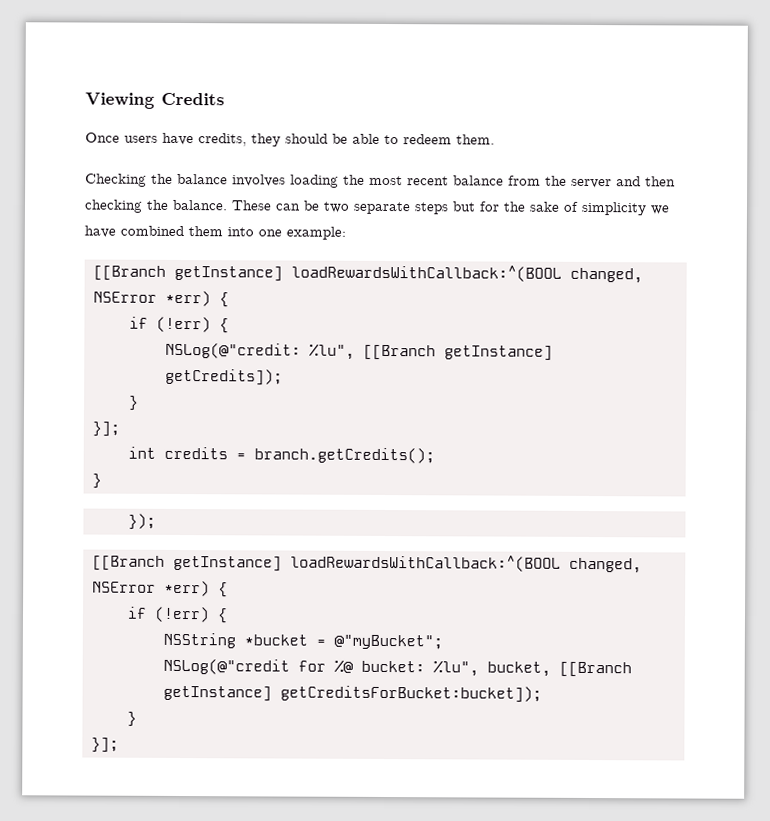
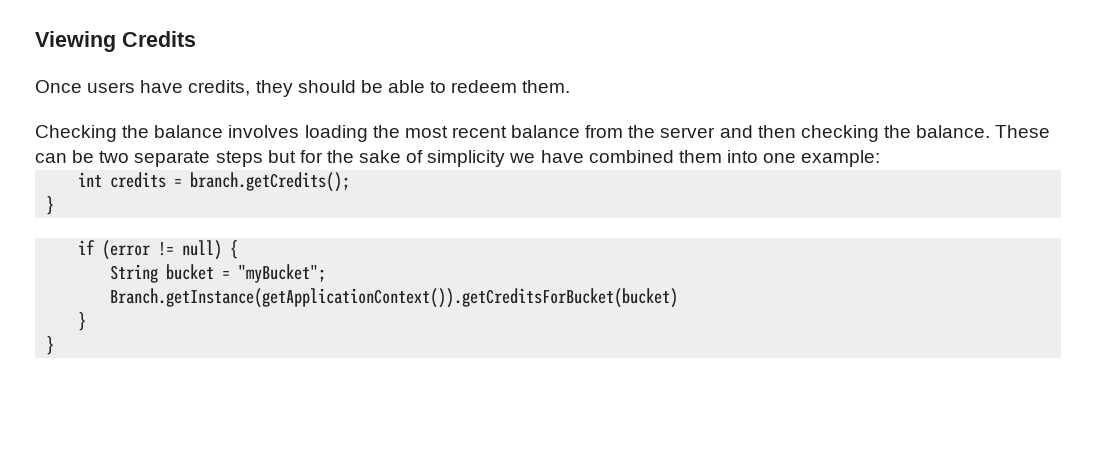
  These can be two separate steps but for the sake of simplicity we have combined them into one example:
- [[Branch getInstance] loadRewardsWithCallback:^(BOOL changed, NSError *err) {
- if (!err) {
- NSLog(@"credit: %lu", [[Branch getInstance] getCredits]);
- }
- }];
- });
- [[Branch getInstance] loadRewardsWithCallback:^(BOOL changed, NSError *err) {
- if (!err) {
- NSString *bucket = @"myBucket";
- NSLog(@"credit for %@ bucket: %lu", bucket, [[Branch getInstance] getCreditsForBucket:bucket]);
+ if (error != null) {
+ String bucket = "myBucket";
+ Branch.getInstance(getApplicationContext()).getCreditsForBucket(bucket)
  }
- }];
+ }

